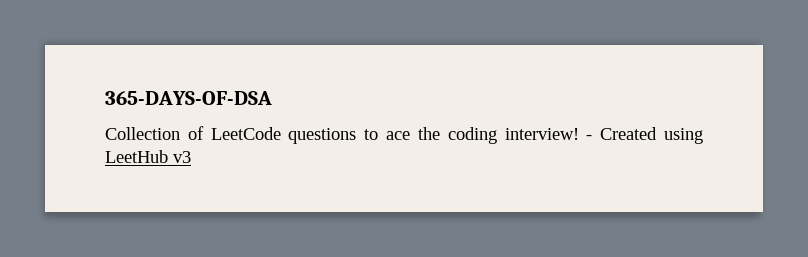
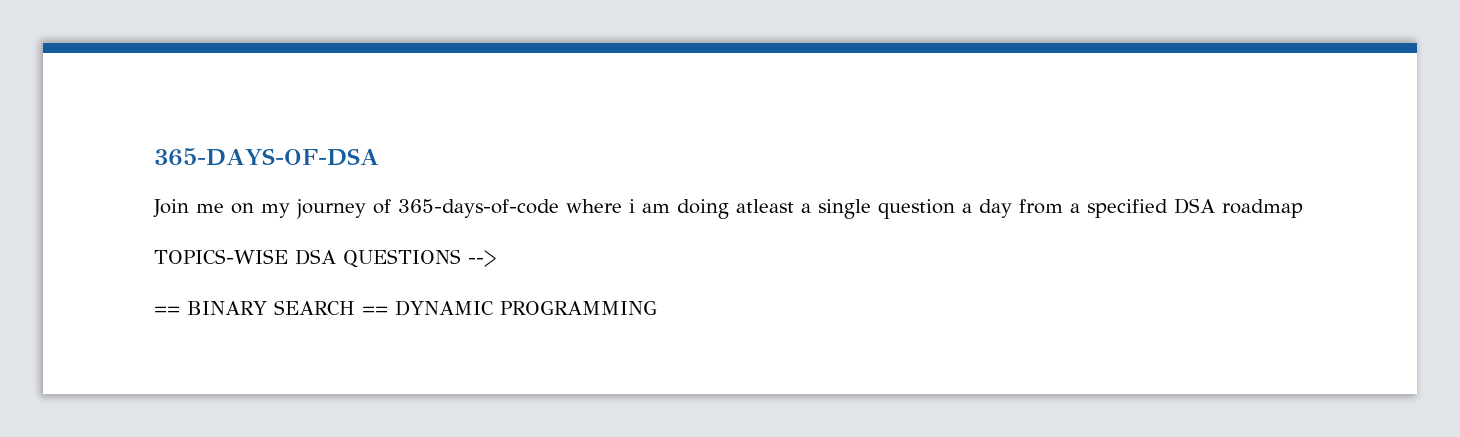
- Collection of LeetCode questions to ace the coding interview! - Created using LeetHub v3
+ Join me on my journey of 365-days-of-code where i am doing atleast a single question a day from a specified DSA roadmap
+ TOPICS-WISE DSA QUESTIONS -->
+ == BINARY SEARCH == DYNAMIC PROGRAMMING

